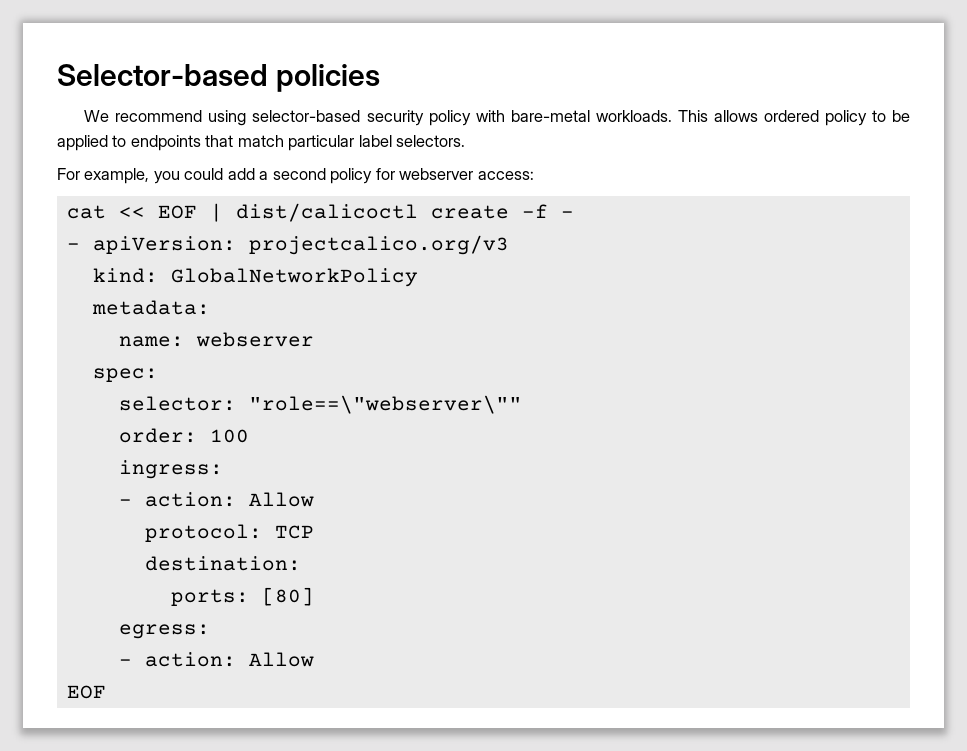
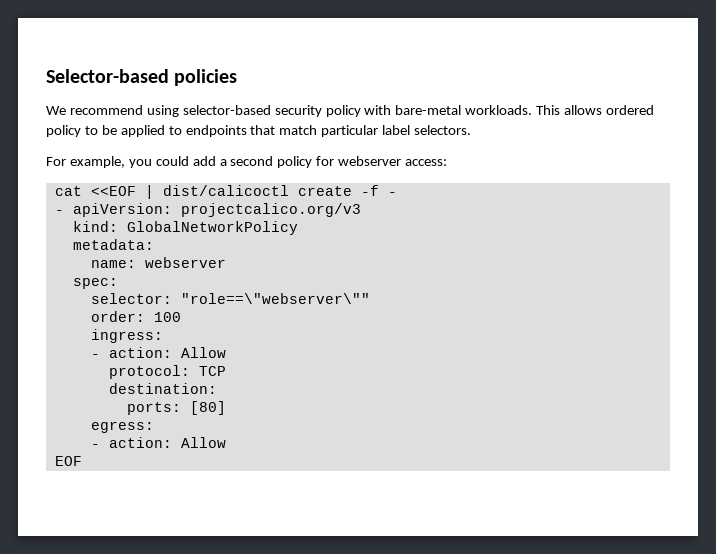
- cat << EOF | dist/calicoctl create -f -
+ cat <<EOF | dist/calicoctl create -f -

